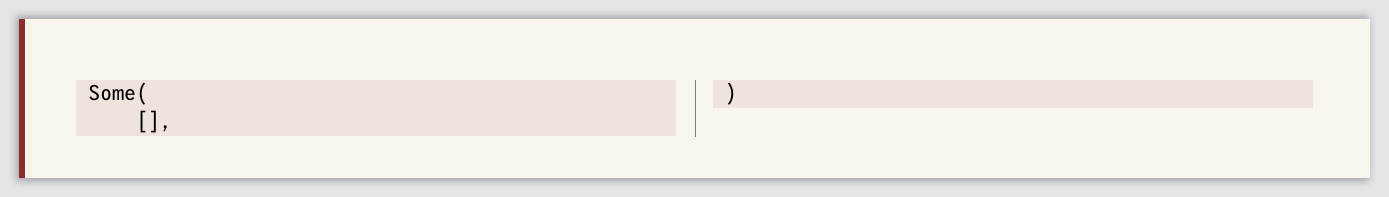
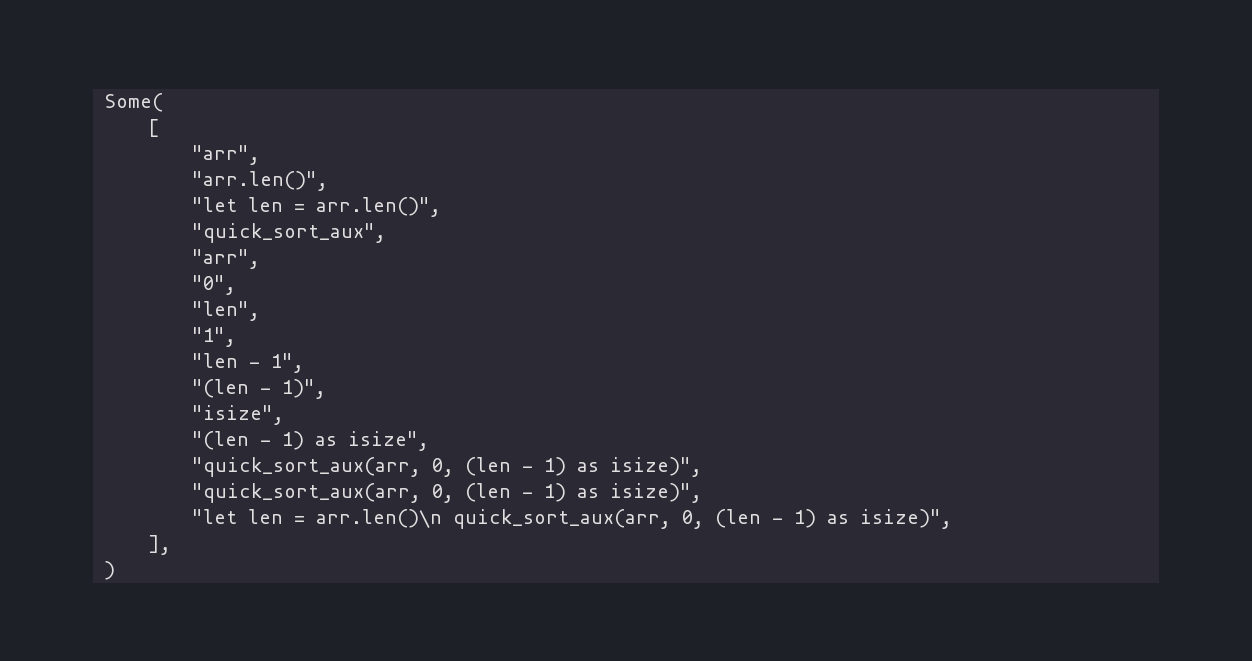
- [],
+ [
+ "arr",
+ "arr.len()",
+ "let len = arr.len()",
+ "quick_sort_aux",
+ "arr",
+ "0",
+ "len",
+ "1",
+ "len - 1",
+ "(len - 1)",
+ "isize",
+ "(len - 1) as isize",
+ "quick_sort_aux(arr, 0, (len - 1) as isize)",
+ "quick_sort_aux(arr, 0, (len - 1) as isize)",
+ "let len = arr.len()\n quick_sort_aux(arr, 0, (len - 1) as isize)",
+ ],

